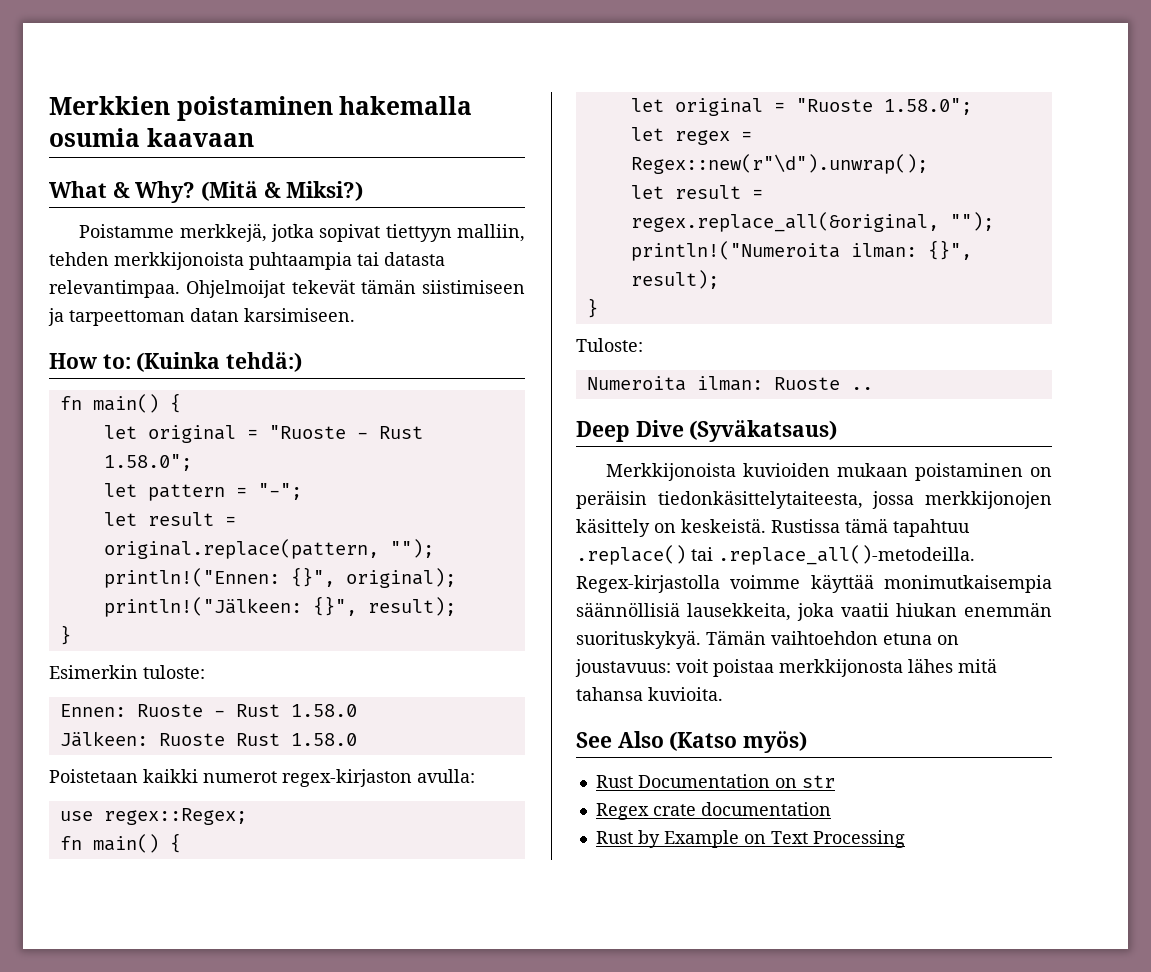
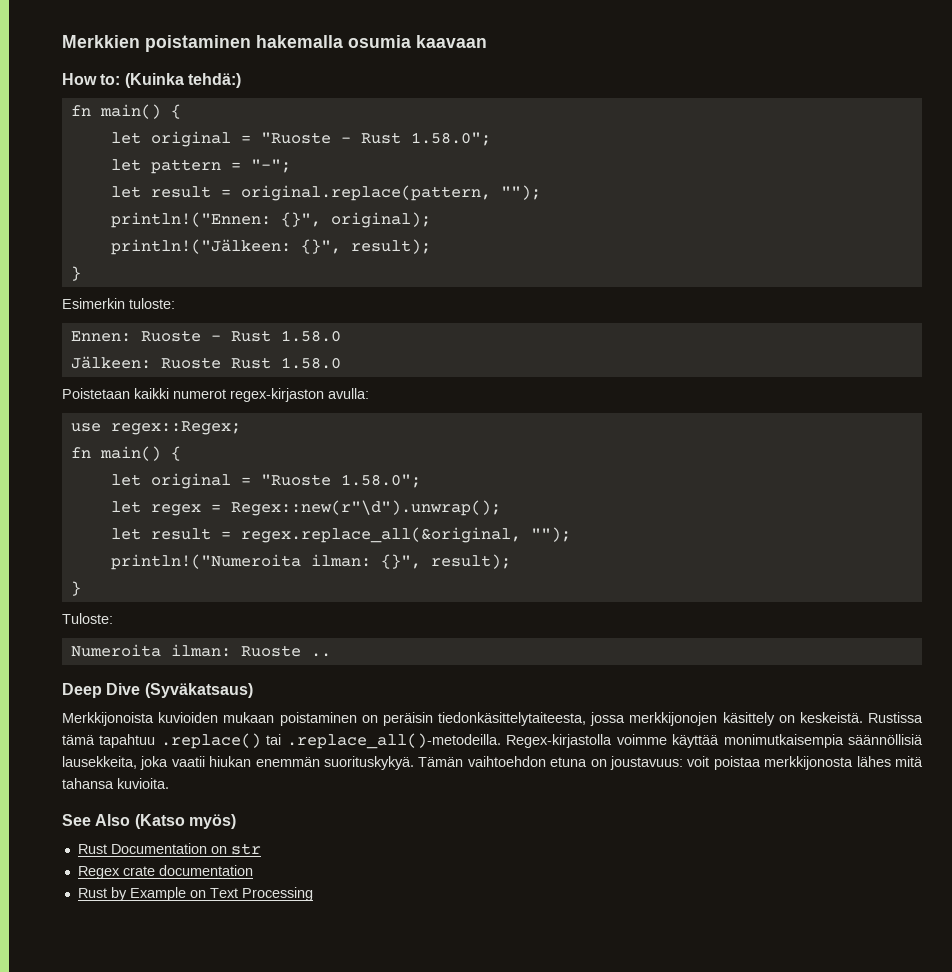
- What & Why? (Mitä & Miksi?)
- Poistamme merkkejä, jotka sopivat tiettyyn malliin, tehden merkkijonoista puhtaampia tai datasta relevantimpaa. Ohjelmoijat tekevät tämän siistimiseen ja tarpeettoman datan karsimiseen.

